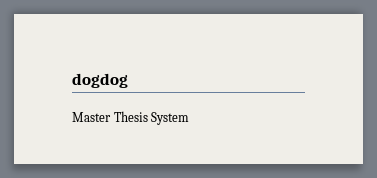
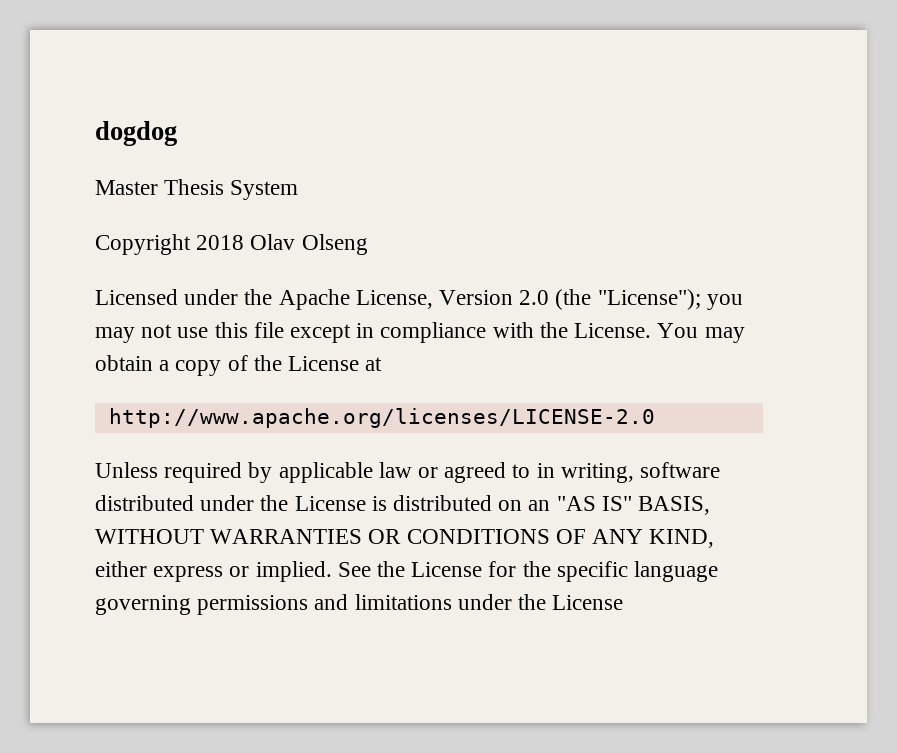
+ Copyright 2018 Olav Olseng
+ Licensed under the Apache License, Version 2.0 (the "License"); you may not use this file except in compliance with the License. You may obtain a copy of the License at
+ http://www.apache.org/licenses/LICENSE-2.0
+ Unless required by applicable law or agreed to in writing, software distributed under the License is distributed on an "AS IS" BASIS, WITHOUT WARRANTIES OR CONDITIONS OF ANY KIND, either express or implied. See the License for the specific language governing permissions and limitations under the License

